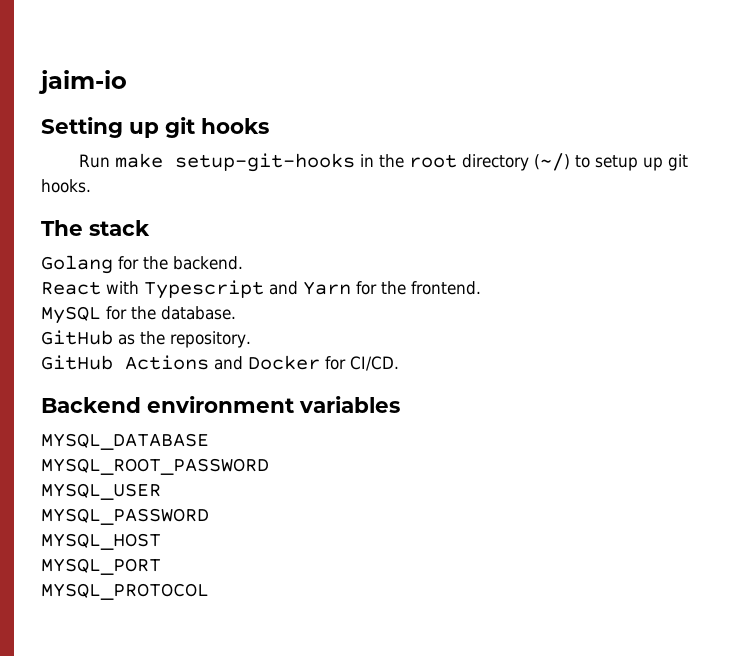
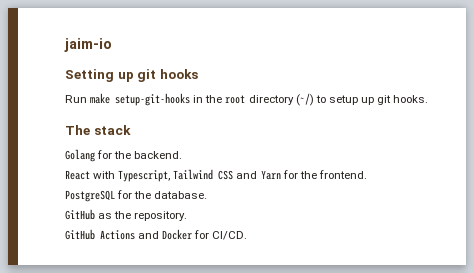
- React with Typescript and Yarn for the frontend.
+ React with Typescript, Tailwind CSS and Yarn for the frontend.
- MySQL for the database.
+ PostgreSQL for the database.
- Backend environment variables
- MYSQL_DATABASE
- MYSQL_ROOT_PASSWORD
- MYSQL_USER
- MYSQL_PASSWORD
- MYSQL_HOST
- MYSQL_PORT
- MYSQL_PROTOCOL

